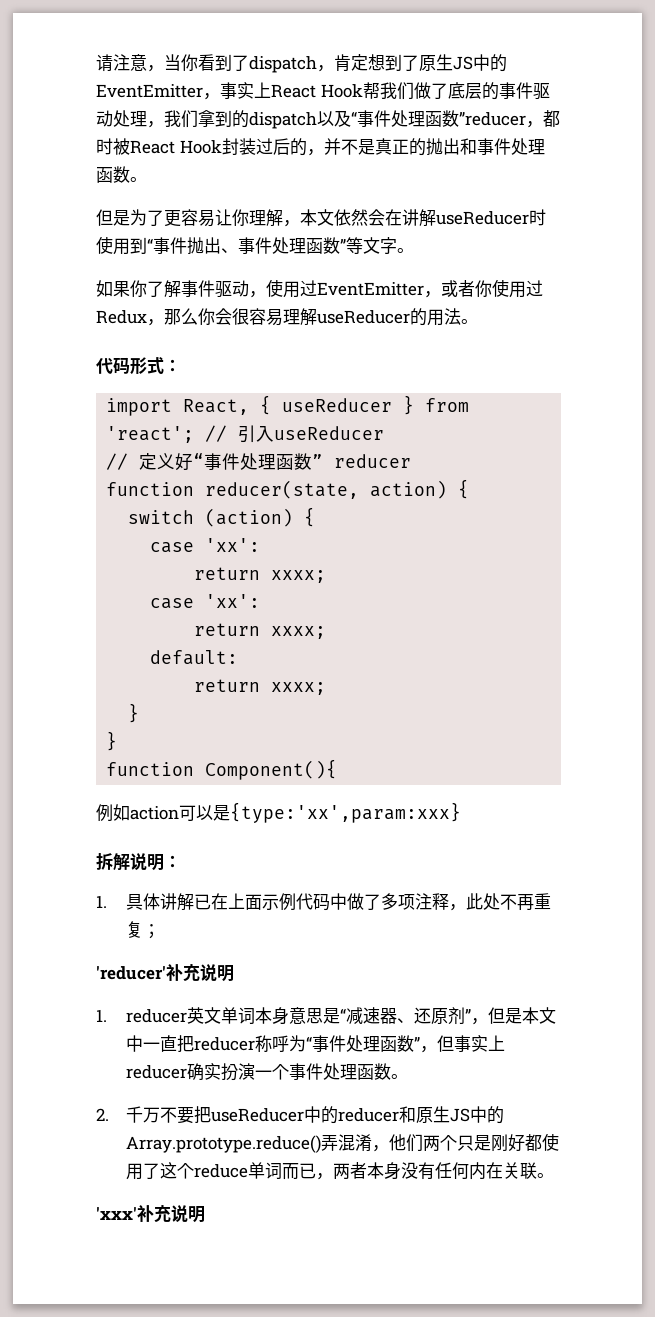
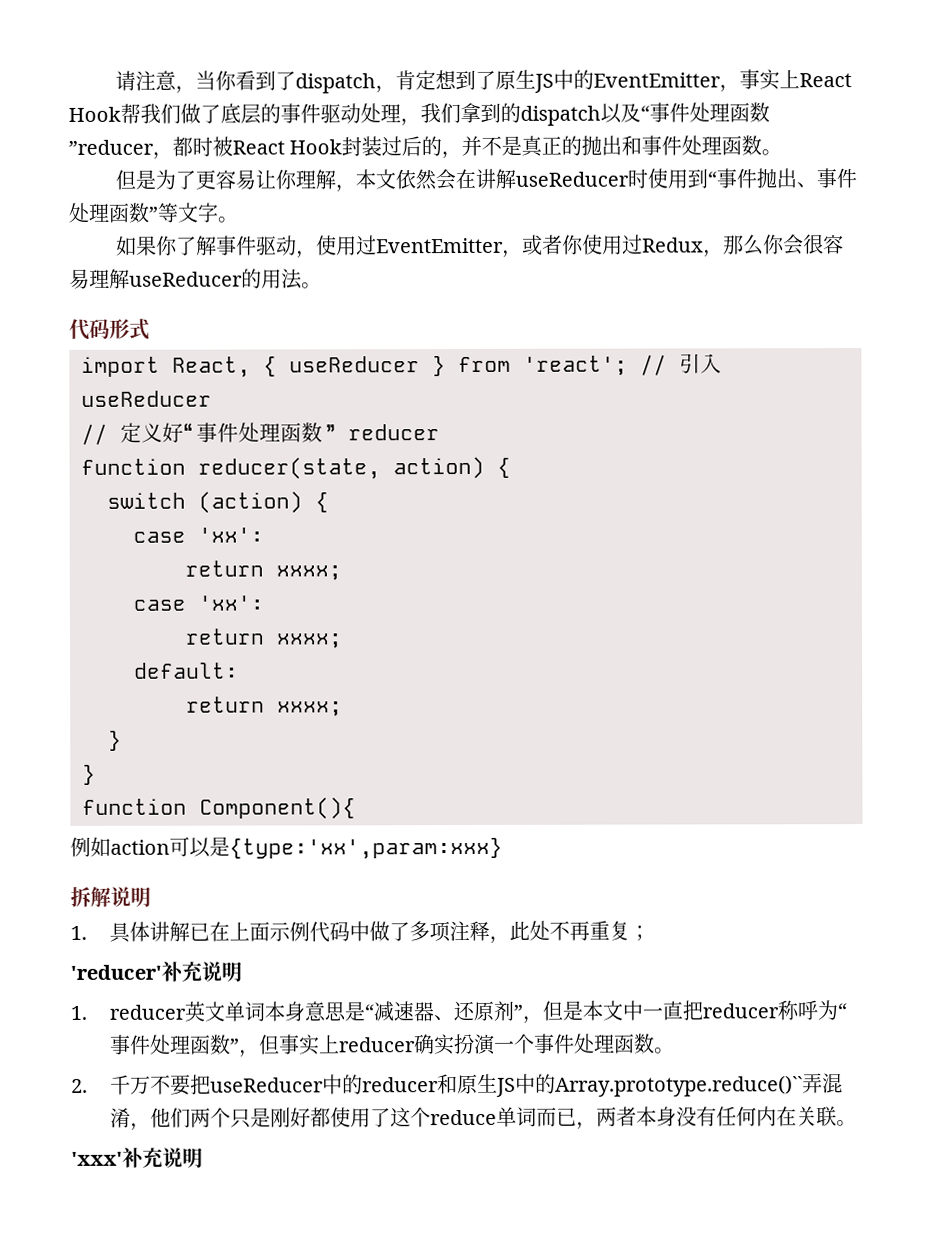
- 代码形式：
+ 代码形式
- 拆解说明：
+ 拆解说明
- 2.千万不要把useReducer中的reducer和原生JS中的Array.prototype.reduce()弄混淆，他们两个只是刚好都使用了这个reduce单词而已，两者本身没有任何内在关联。
+ 2.千万不要把useReducer中的reducer和原生JS中的Array.prototype.reduce()``弄混淆，他们两个只是刚好都使用了这个reduce单词而已，两者本身没有任何内在关联。

